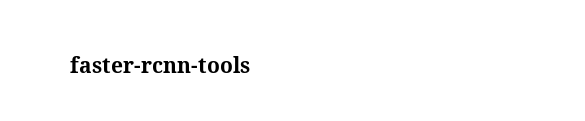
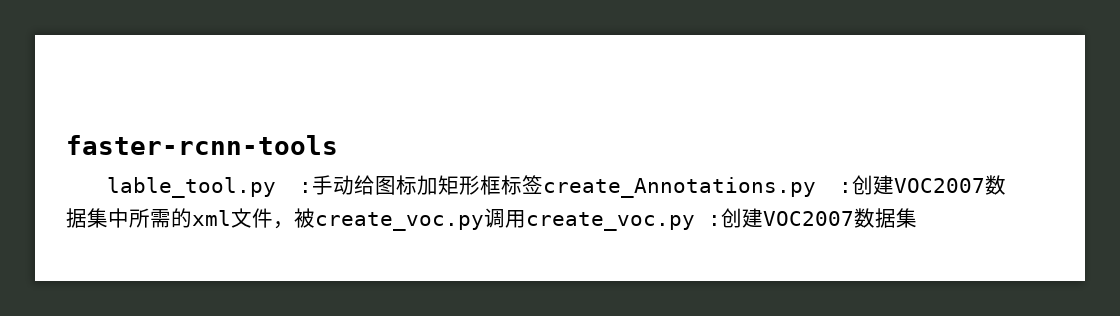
+ lable_tool.py :手动给图标加矩形框标签create_Annotations.py :创建VOC2007数据集中所需的xml文件，被create_voc.py调用create_voc.py :创建VOC2007数据集

